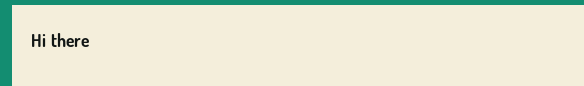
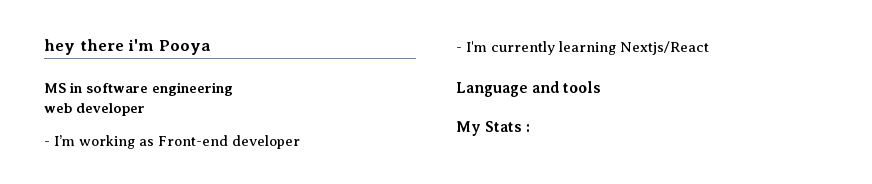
- Hi there
+ hey there i'm Pooya
+ MS in software engineering
+ web developer
+ - I’m working as Front-end developer
+ - I'm currently learning Nextjs/React
+ Language and tools
+ My Stats :

